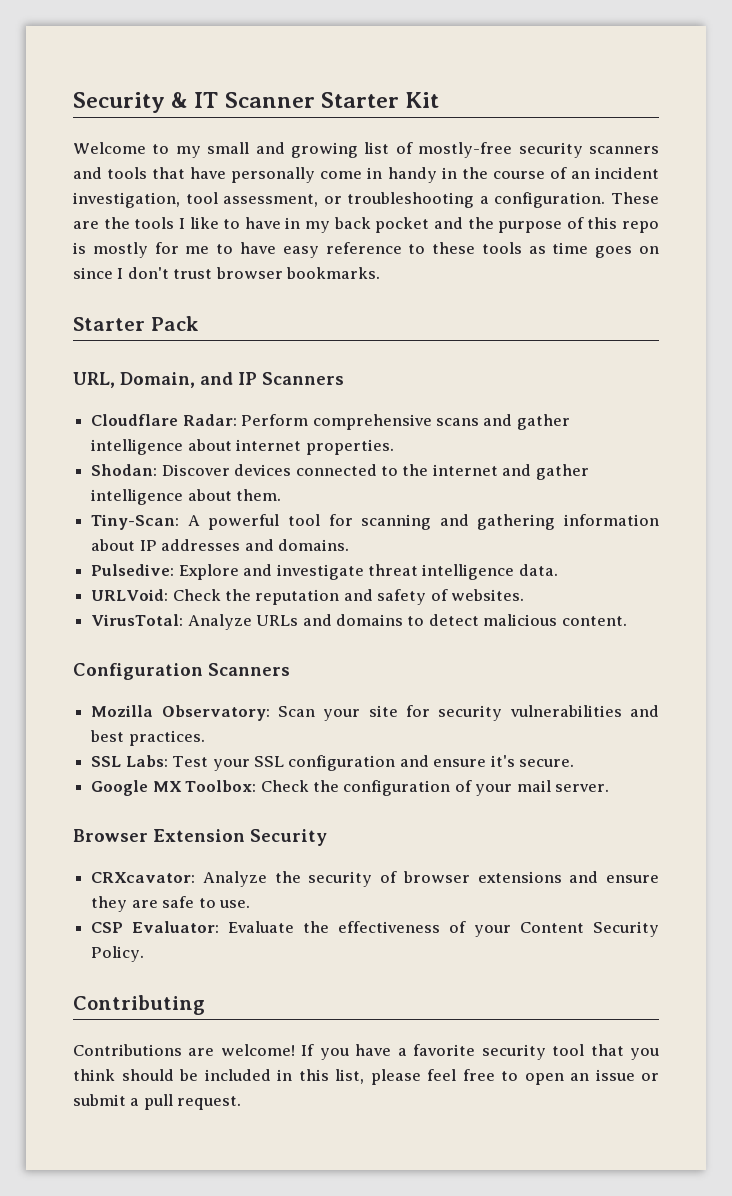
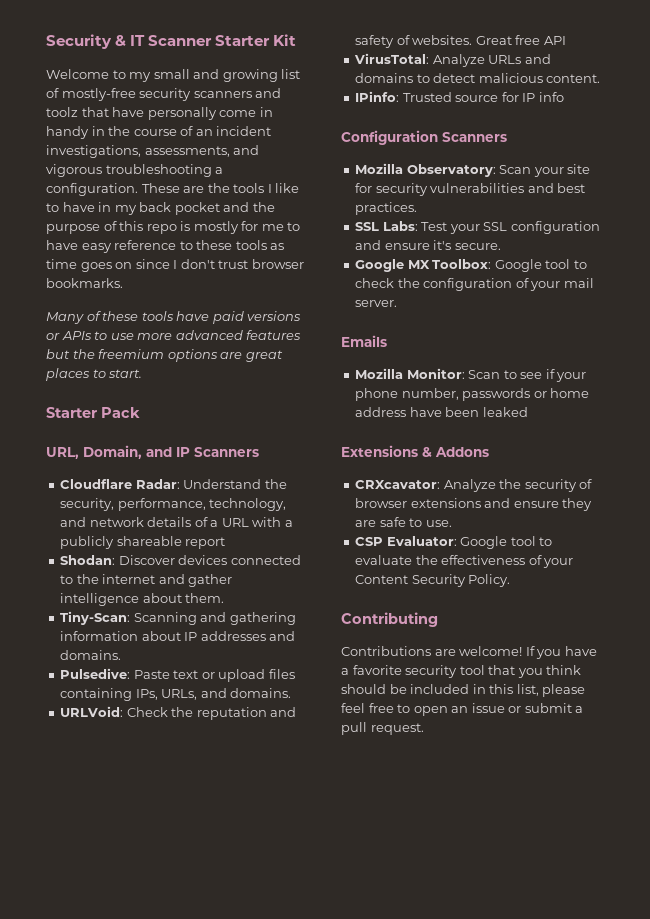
- Welcome to my small and growing list of mostly-free security scanners and tools that have personally come in handy in the course of an incident investigation, tool assessment, or troubleshooting a configuration.
+ Welcome to my small and growing list of mostly-free security scanners and toolz that have personally come in handy in the course of an incident investigations, assessments, and vigorous troubleshooting a configuration.
+ Many of these tools have paid versions or APIs to use more advanced features but the freemium options are great places to start.
- Cloudflare Radar: Perform comprehensive scans and gather intelligence about internet properties.
+ Cloudflare Radar: Understand the security, performance, technology, and network details of a URL with a publicly shareable report
- Tiny-Scan: A powerful tool for scanning and gathering information about IP addresses and domains.
+ Tiny-Scan: Scanning and gathering information about IP addresses and domains.
- Pulsedive: Explore and investigate threat intelligence data.
+ Pulsedive: Paste text or upload files containing IPs, URLs, and domains.
+ Great free API
+ IPinfo: Trusted source for IP info
- Google MX Toolbox: Check the configuration of your mail server.
+ Google MX Toolbox: Google tool to check the configuration of your mail server.
- Browser Extension Security
+ Emails
+ Mozilla Monitor: Scan to see if your phone number, passwords or home address have been leaked
+ Extensions & Addons
- CSP Evaluator: Evaluate the effectiveness of your Content Security Policy.
+ CSP Evaluator: Google tool to evaluate the effectiveness of your Content Security Policy.

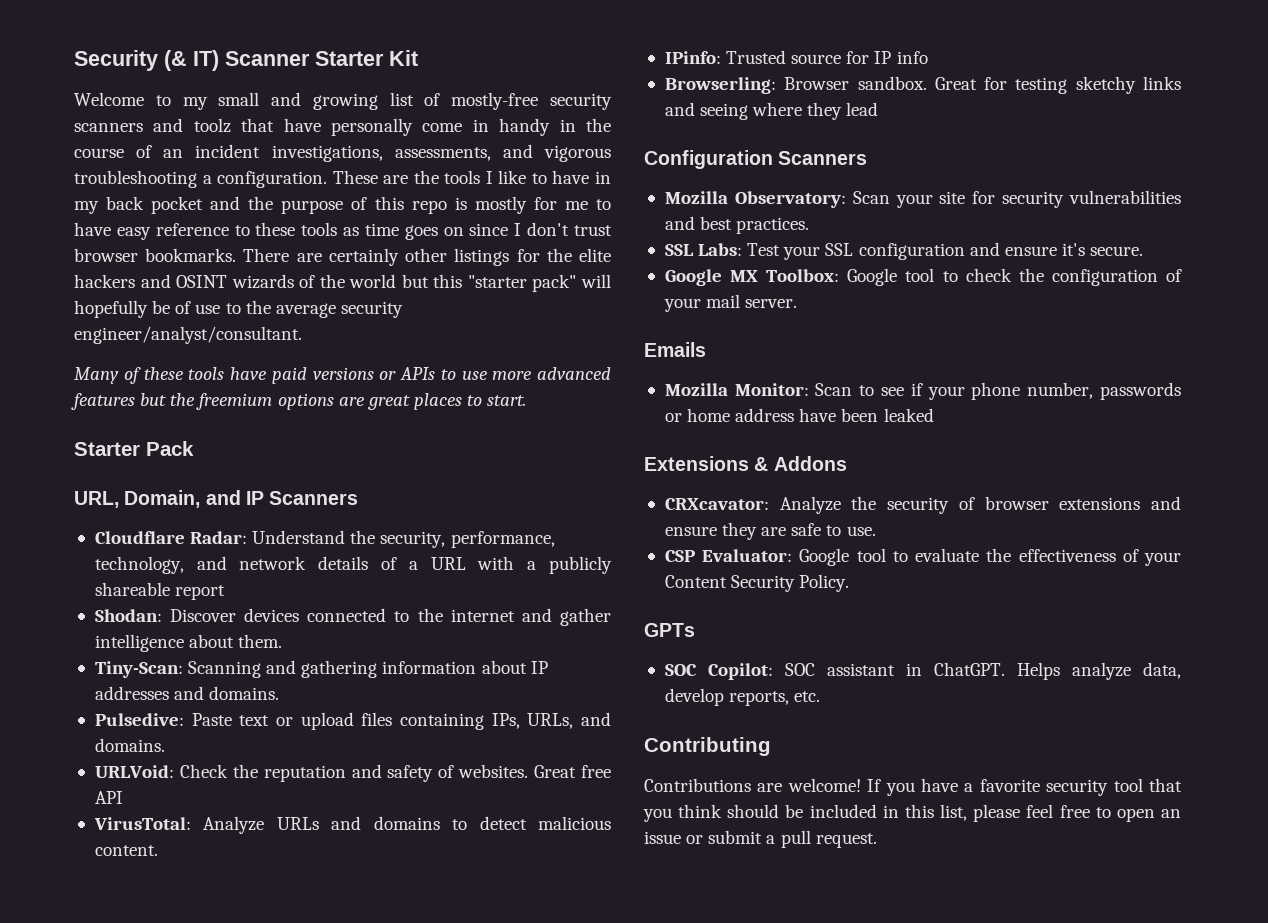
- Security & IT Scanner Starter Kit
+ Security (& IT) Scanner Starter Kit
+ There are certainly other listings for the elite hackers and OSINT wizards of the world but this "starter pack" will hopefully be of use to the average security engineer/analyst/consultant.
+ Browserling: Browser sandbox. Great for testing sketchy links and seeing where they lead
+ GPTs
+ SOC Copilot: SOC assistant in ChatGPT. Helps analyze data, develop reports, etc.

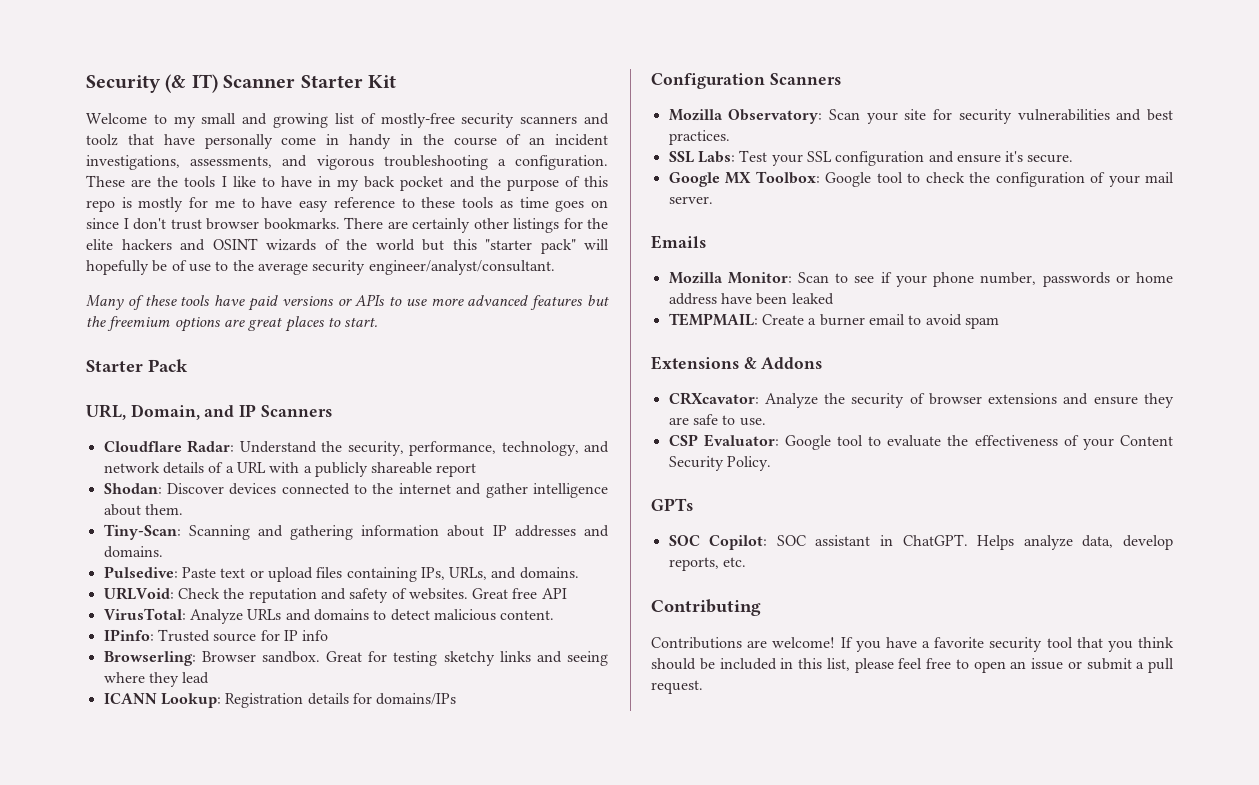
+ ICANN Lookup: Registration details for domains/IPs
+ TEMPMAIL: Create a burner email to avoid spam

